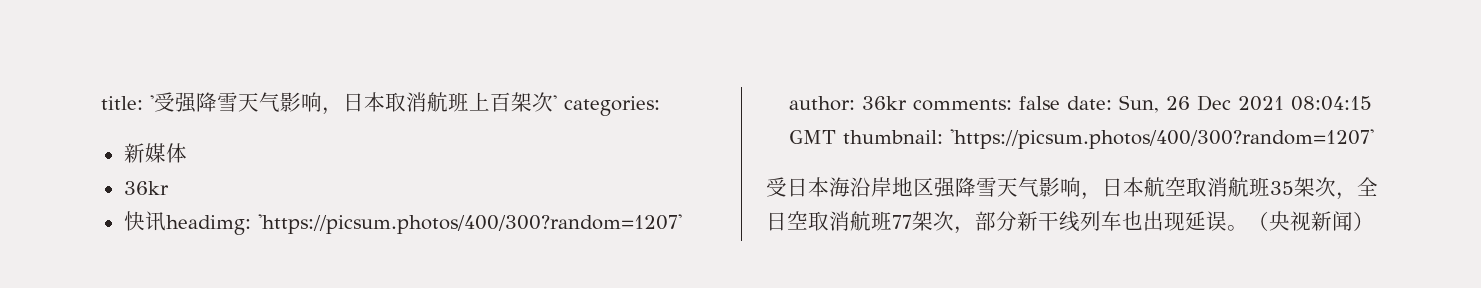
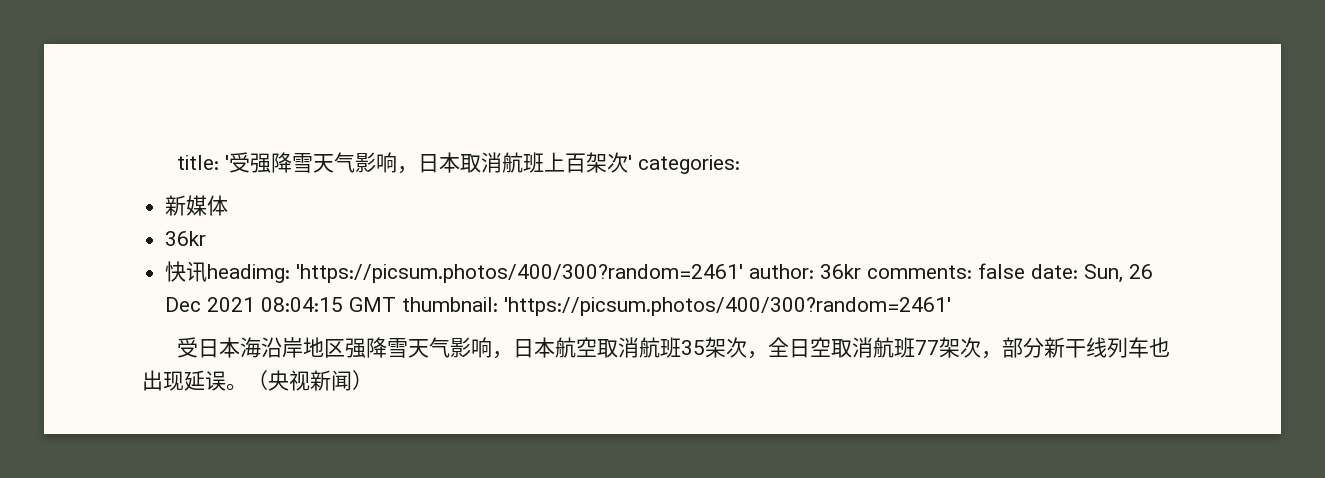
- 快讯headimg: 'https://picsum.photos/400/300?random=1207' author: 36kr comments: false date: Sun, 26 Dec 2021 08:04:15 GMT thumbnail: 'https://picsum.photos/400/300?random=1207'
+ 快讯headimg: 'https://picsum.photos/400/300?random=2461' author: 36kr comments: false date: Sun, 26 Dec 2021 08:04:15 GMT thumbnail: 'https://picsum.photos/400/300?random=2461'

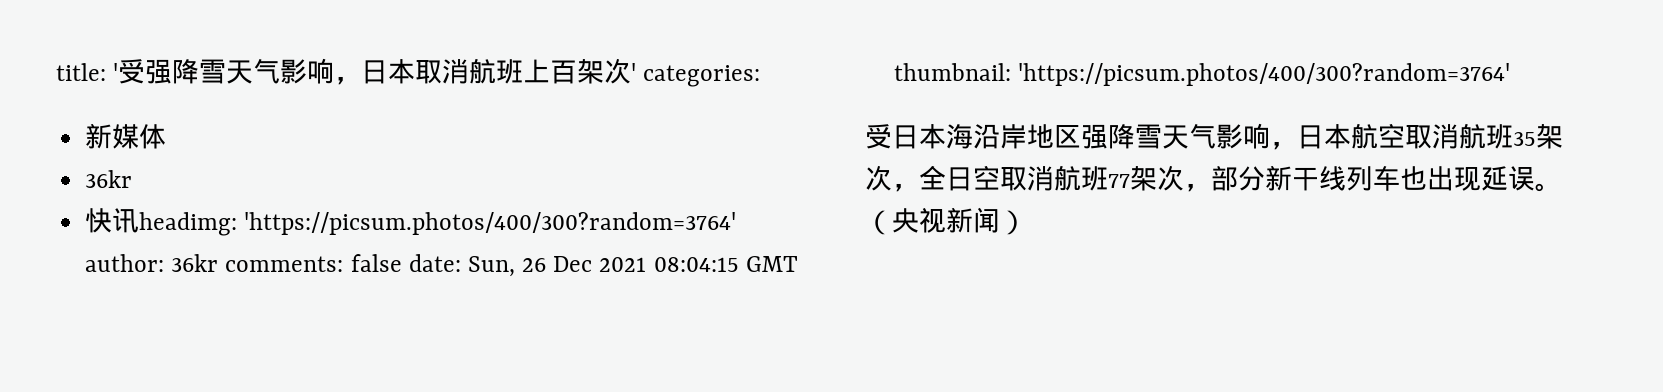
- 快讯headimg: 'https://picsum.photos/400/300?random=2461' author: 36kr comments: false date: Sun, 26 Dec 2021 08:04:15 GMT thumbnail: 'https://picsum.photos/400/300?random=2461'
+ 快讯headimg: 'https://picsum.photos/400/300?random=3764' author: 36kr comments: false date: Sun, 26 Dec 2021 08:04:15 GMT thumbnail: 'https://picsum.photos/400/300?random=3764'

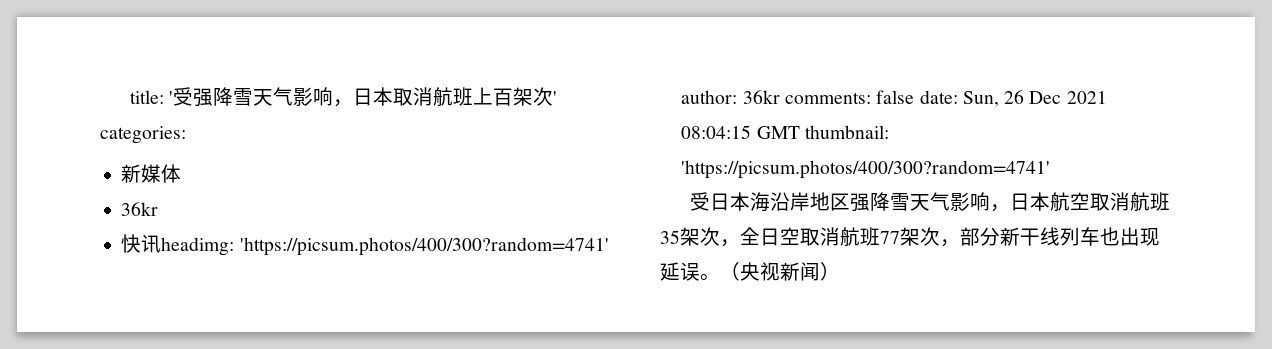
- 快讯headimg: 'https://picsum.photos/400/300?random=3764' author: 36kr comments: false date: Sun, 26 Dec 2021 08:04:15 GMT thumbnail: 'https://picsum.photos/400/300?random=3764'
+ 快讯headimg: 'https://picsum.photos/400/300?random=4741' author: 36kr comments: false date: Sun, 26 Dec 2021 08:04:15 GMT thumbnail: 'https://picsum.photos/400/300?random=4741'

